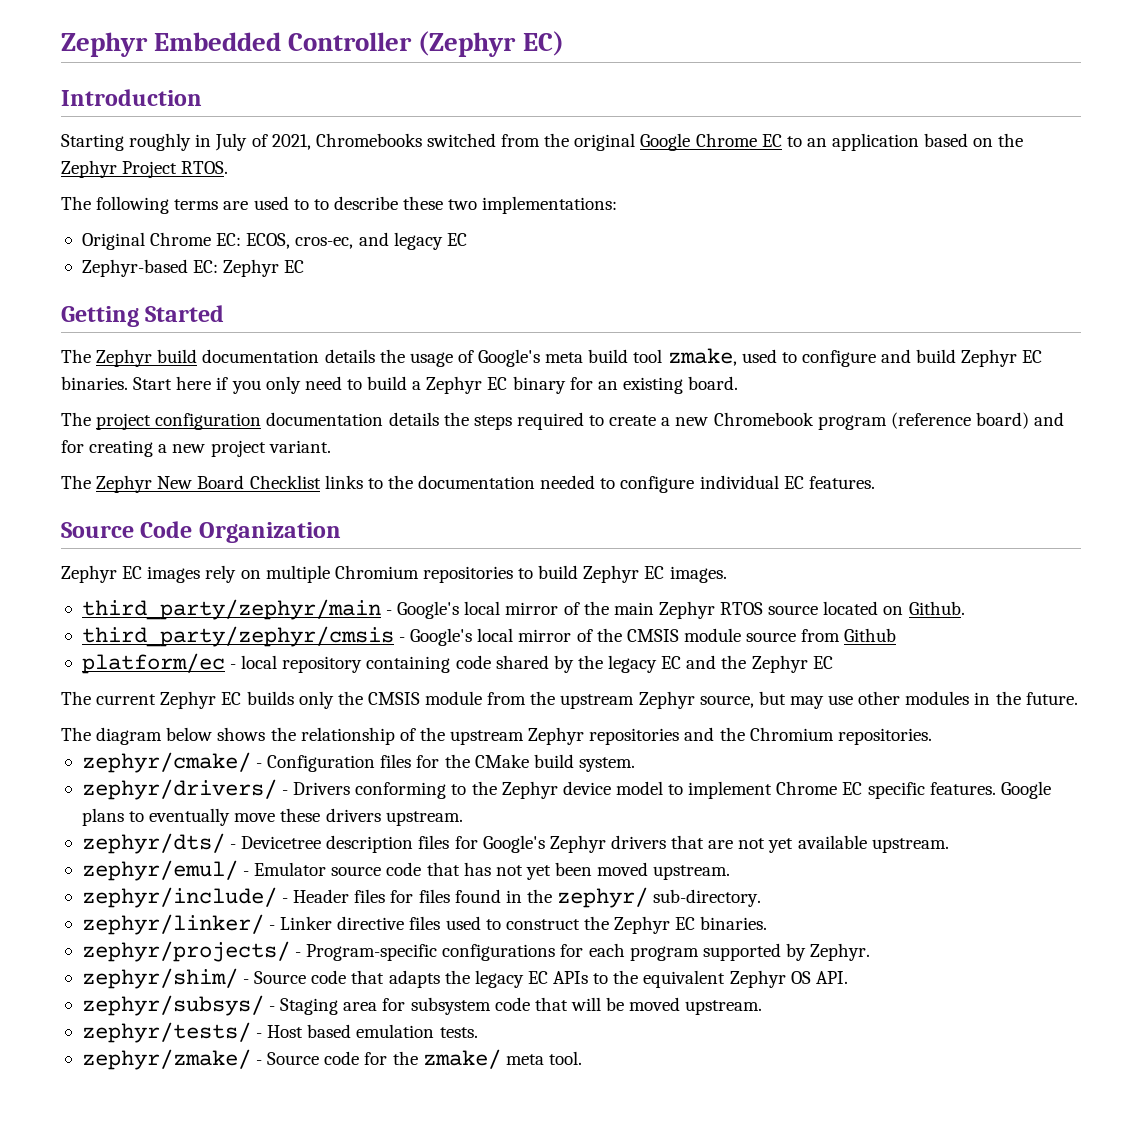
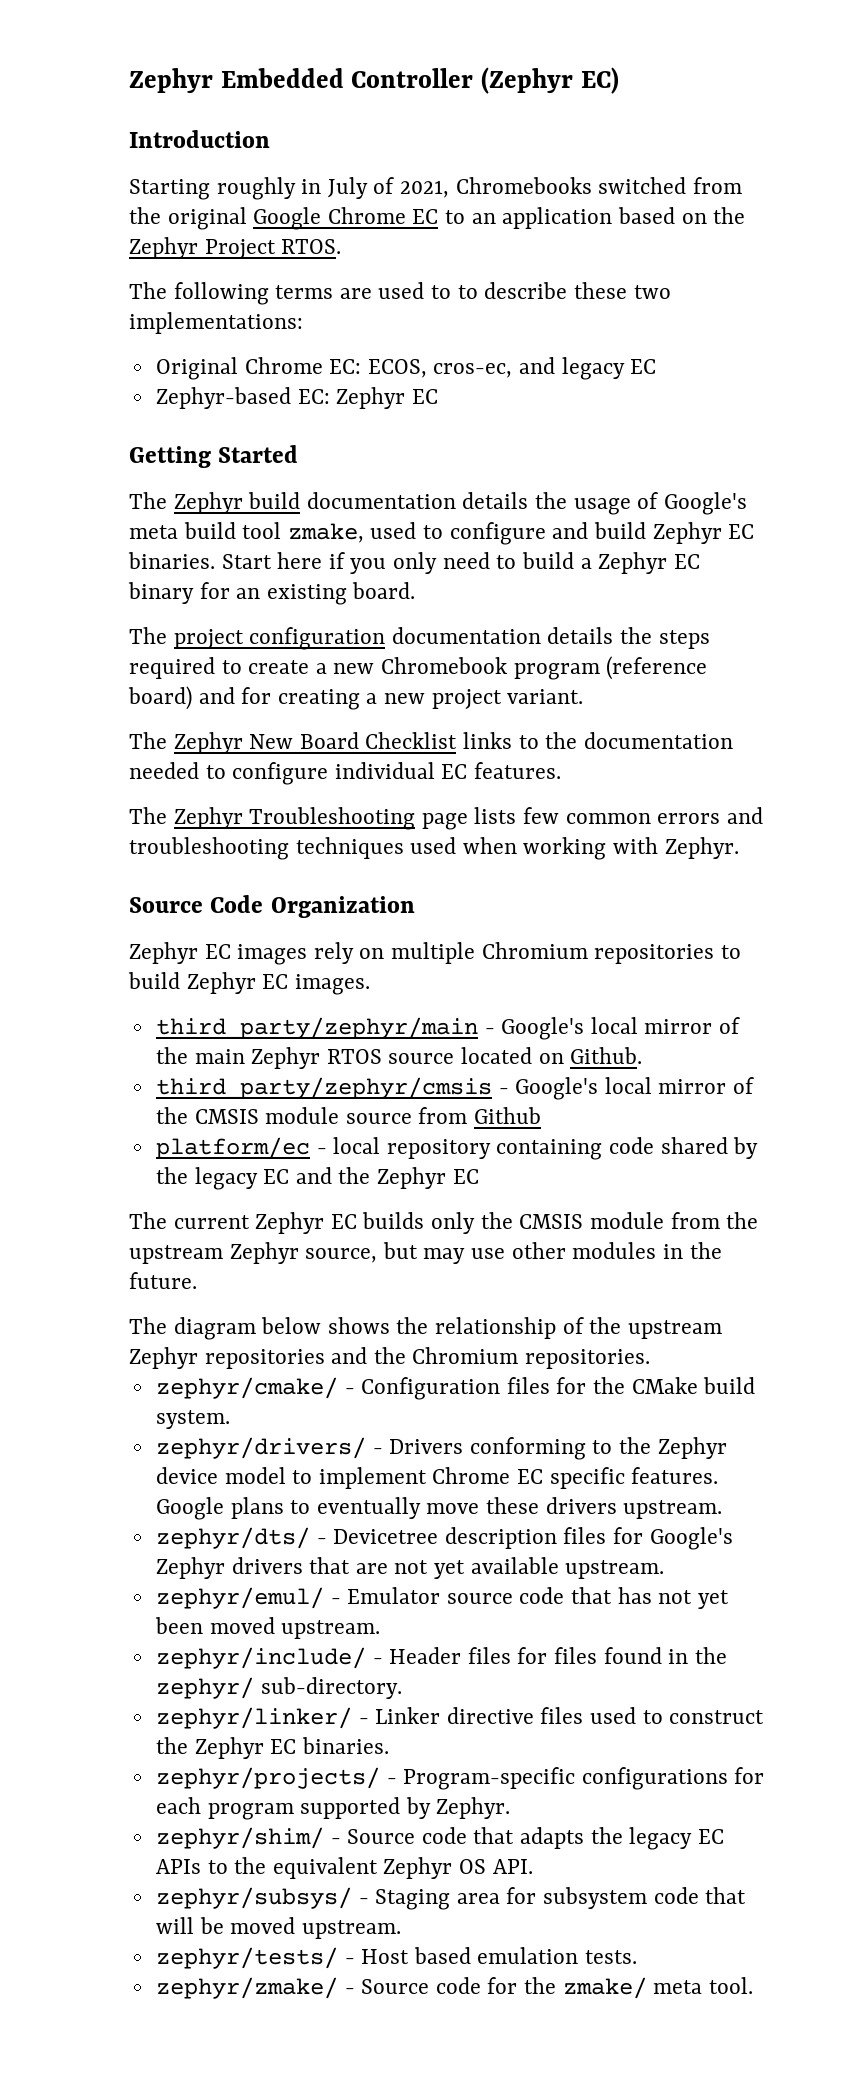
+ The Zephyr Troubleshooting page lists few common errors and troubleshooting techniques used when working with Zephyr.

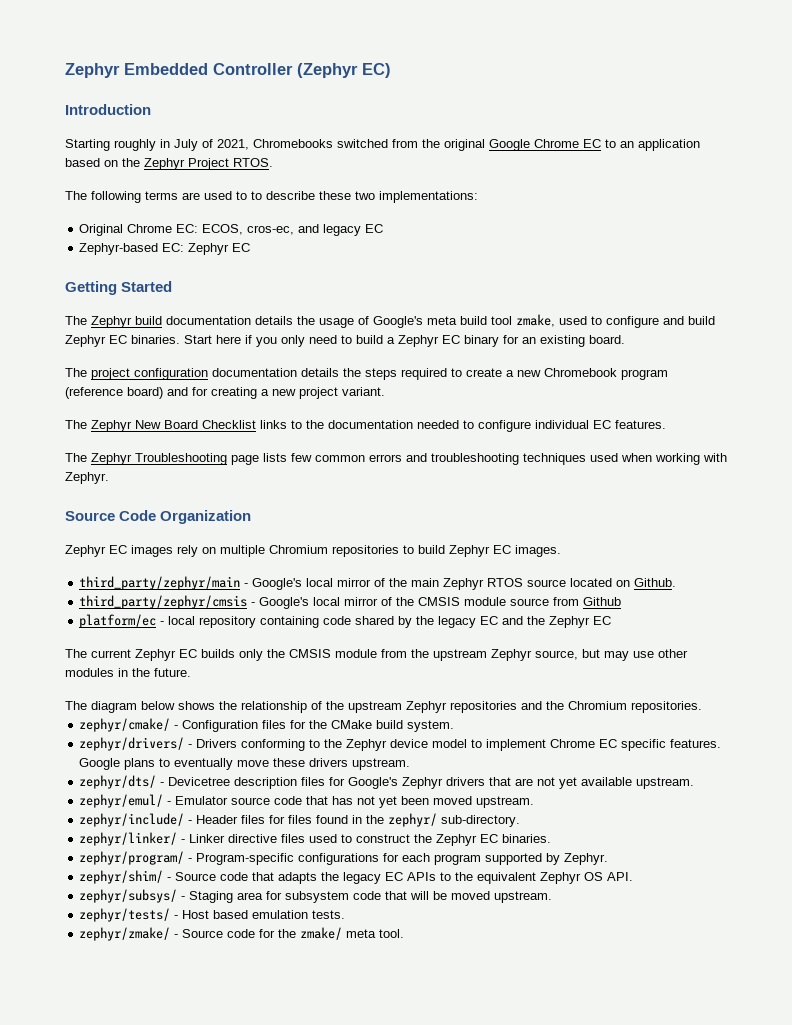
- zephyr/projects/ - Program-specific configurations for each program supported by Zephyr.
+ zephyr/program/ - Program-specific configurations for each program supported by Zephyr.

